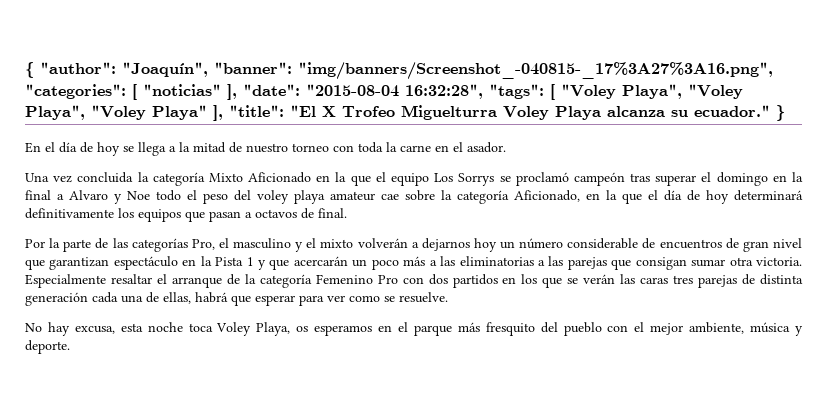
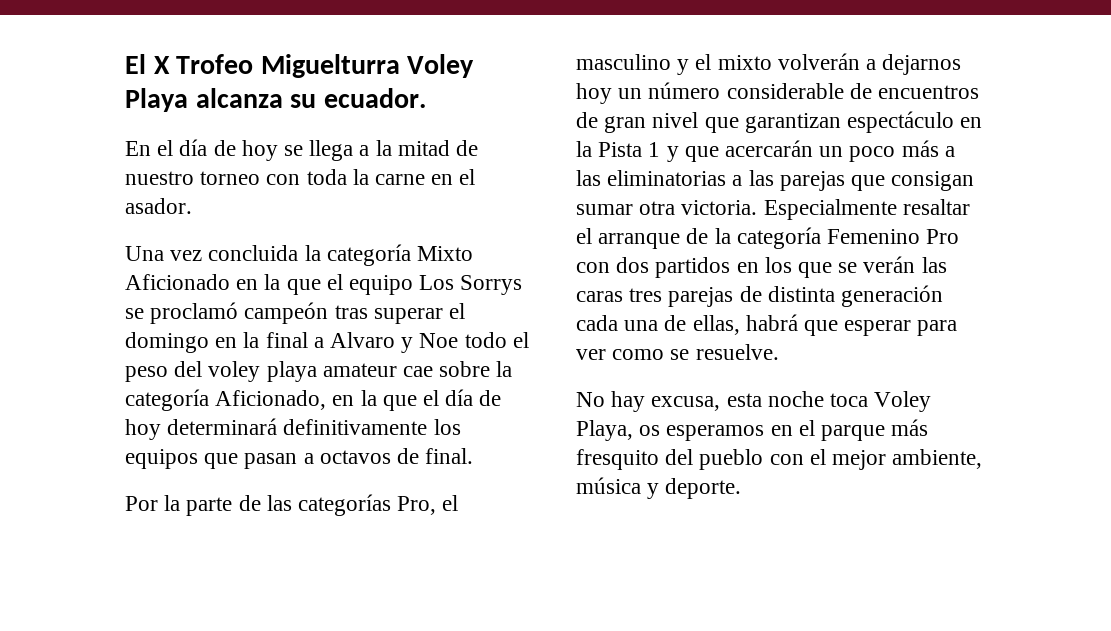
- { "author": "Joaquín", "banner": "img/banners/Screenshot_-040815-_17%3A27%3A16.png", "categories": [ "noticias" ], "date": "2015-08-04 16:32:28", "tags": [ "Voley Playa", "Voley Playa", "Voley Playa" ], "title": "El X Trofeo Miguelturra Voley Playa alcanza su ecuador." }
+ El X Trofeo Miguelturra Voley Playa alcanza su ecuador.

